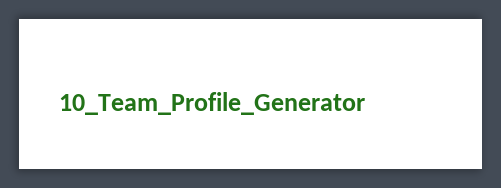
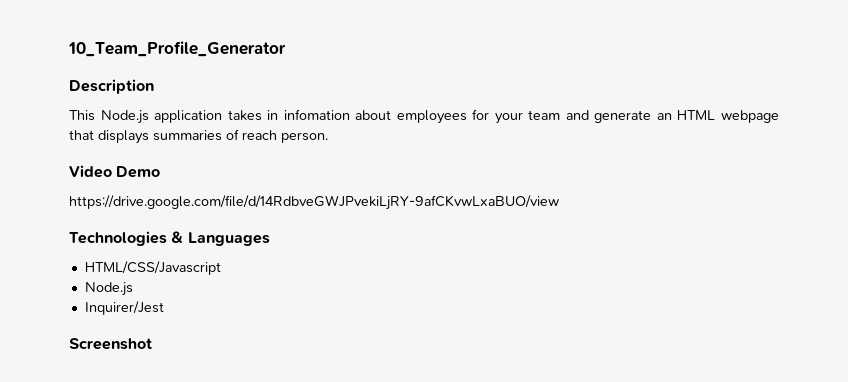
+ Description
+ This Node.js application takes in infomation about employees for your team and generate an HTML webpage that displays summaries of reach person.
+ Video Demo
+ https://drive.google.com/file/d/14RdbveGWJPvekiLjRY-9afCKvwLxaBUO/view
+ Technologies & Languages
+ HTML/CSS/Javascript
+ Node.js
+ Inquirer/Jest
+ Screenshot

